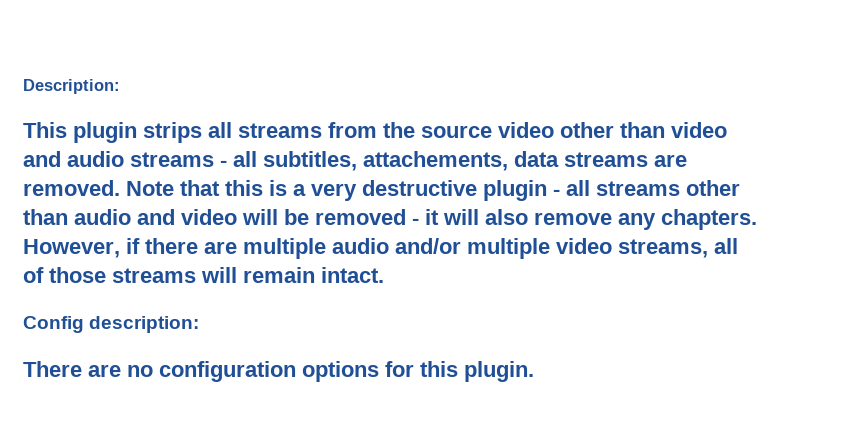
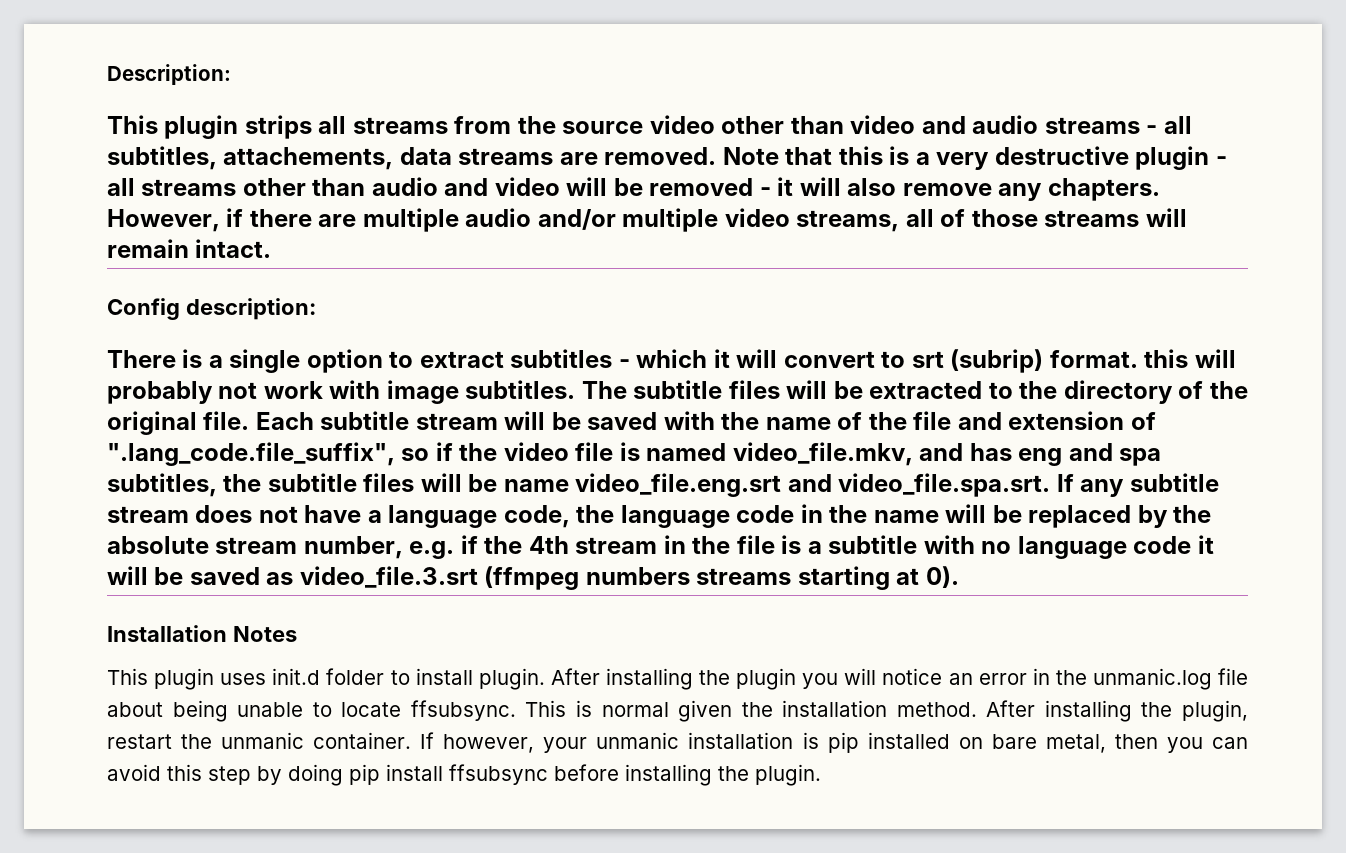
- There are no configuration options for this plugin.
+ There is a single option to extract subtitles - which it will convert to srt (subrip) format. this will probably not work with image subtitles. The subtitle files will be extracted to the directory of the original file. Each subtitle stream will be saved with the name of the file and extension of ".lang_code.file_suffix", so if the video file is named video_file.mkv, and has eng and spa subtitles, the subtitle files will be name video_file.eng.srt and video_file.spa.srt. If any subtitle stream does not have a language code, the language code in the name will be replaced by the absolute stream number, e.g. if the 4th stream in the file is a subtitle with no language code it will be saved as video_file.3.srt (ffmpeg numbers streams starting at 0).
+ Installation Notes
+ This plugin uses init.d folder to install plugin. After installing the plugin you will notice an error in the unmanic.log file about being unable to locate ffsubsync. This is normal given the installation method. After installing the plugin, restart the unmanic container. If however, your unmanic installation is pip installed on bare metal, then you can avoid this step by doing pip install ffsubsync before installing the plugin.

